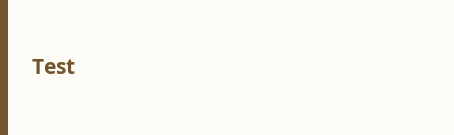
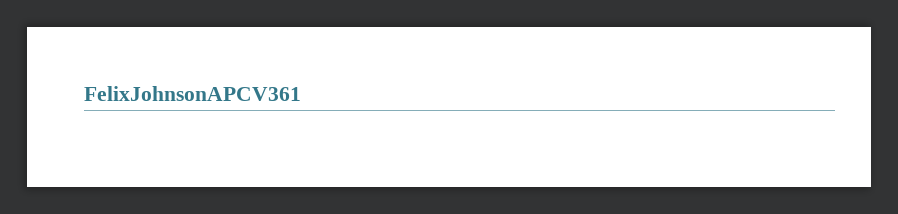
- Test
+ FelixJohnsonAPCV361

